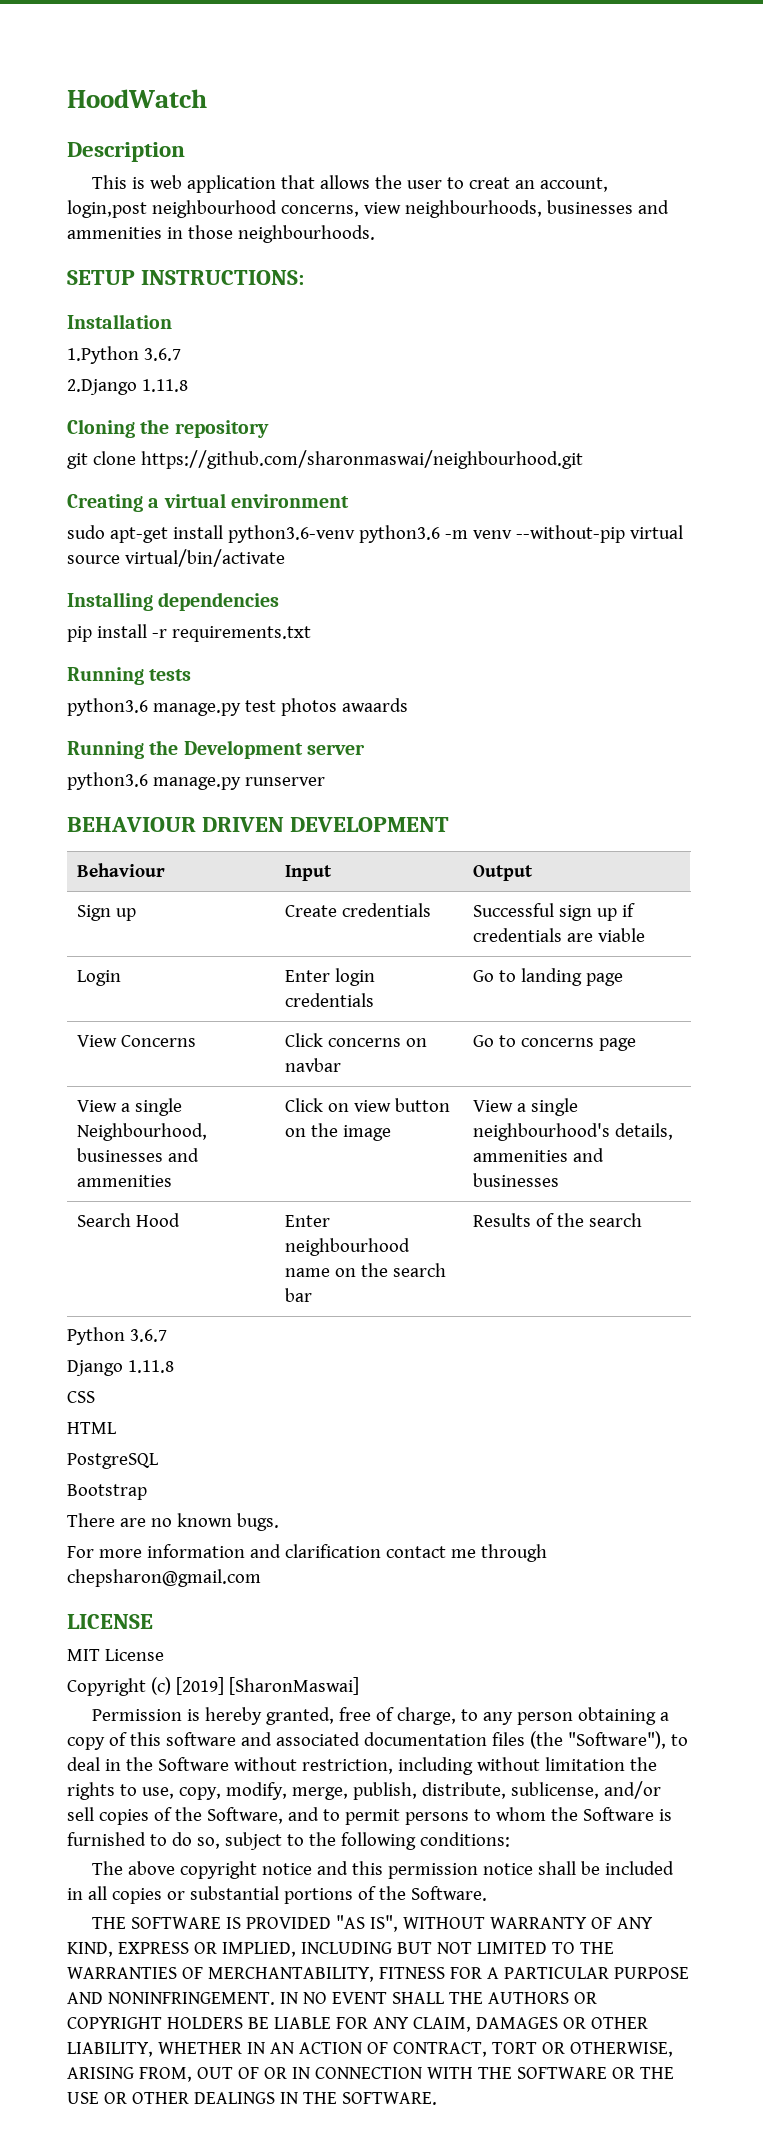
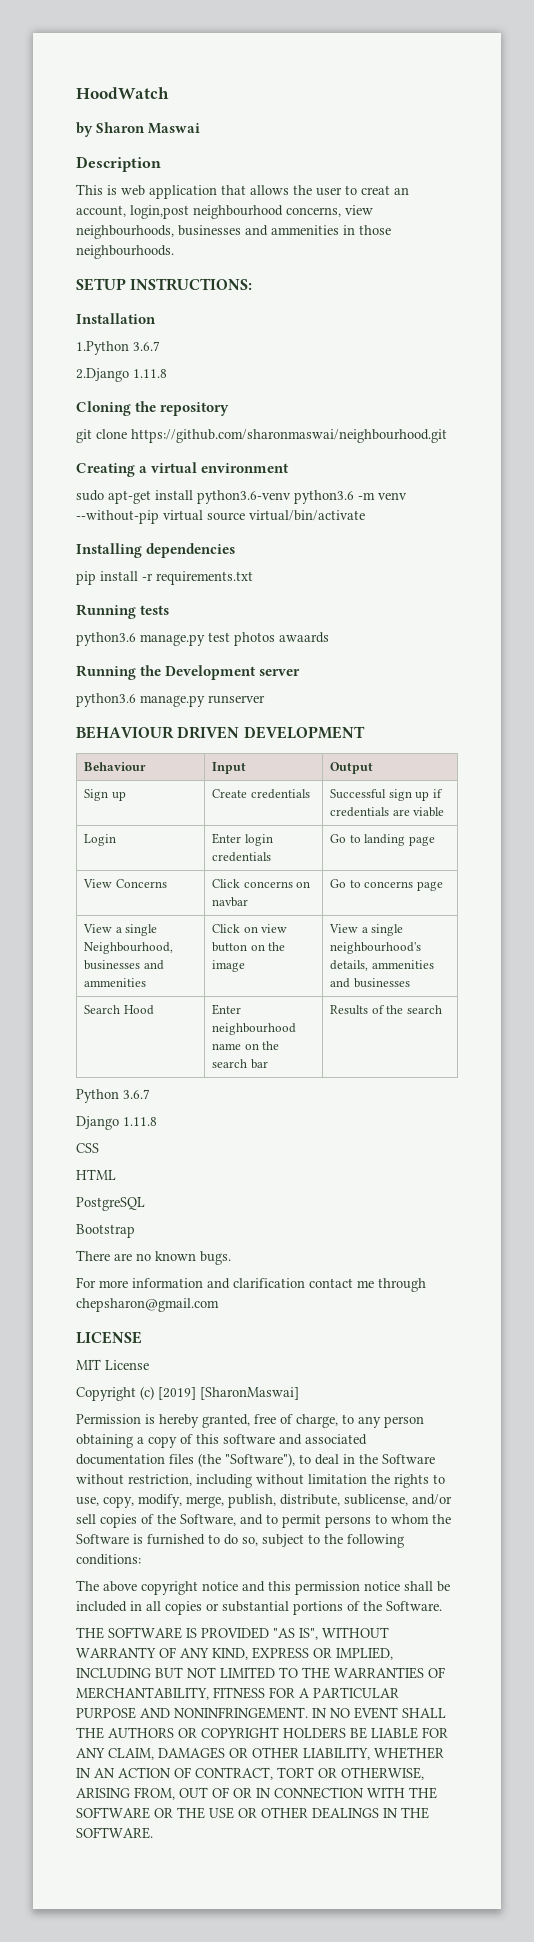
+ by Sharon Maswai

